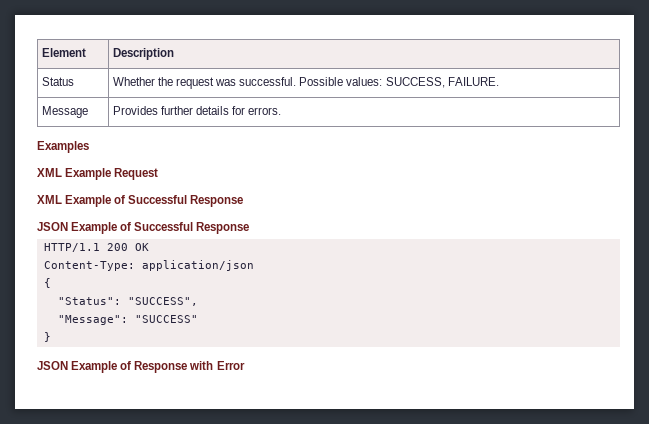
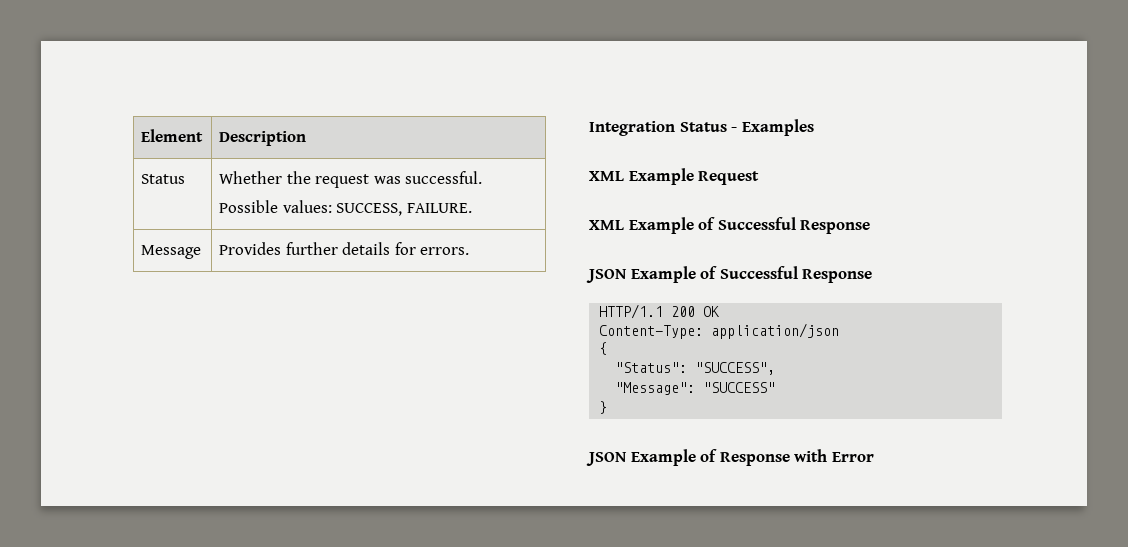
- Examples
+ Integration Status - Examples

